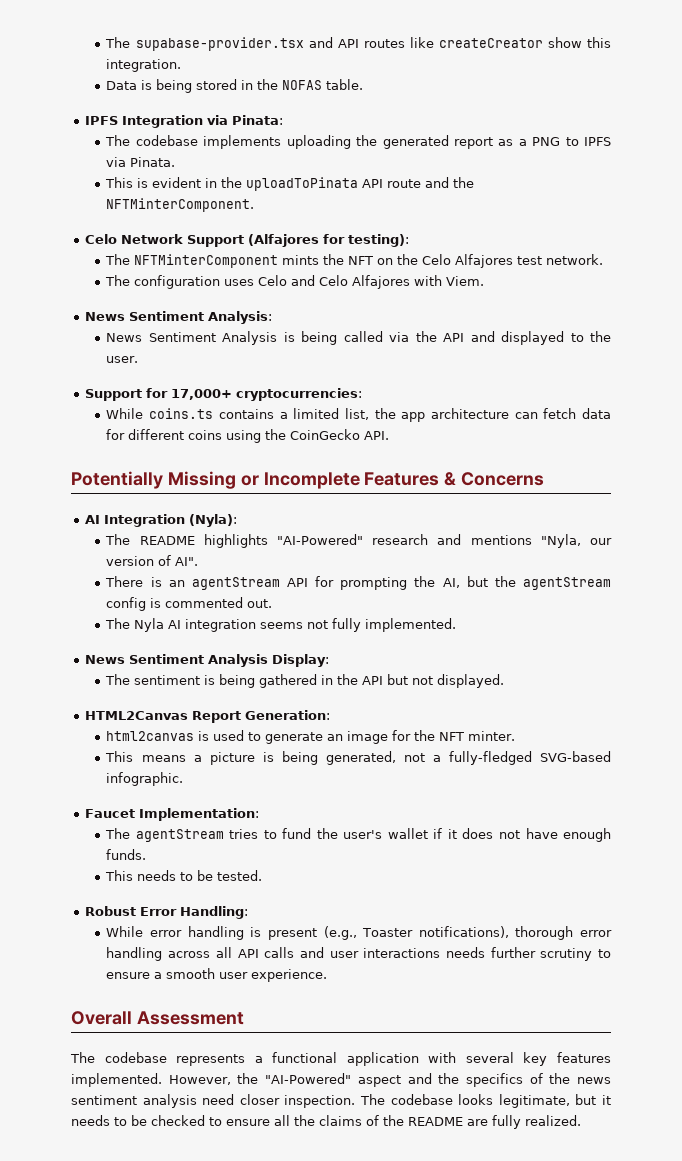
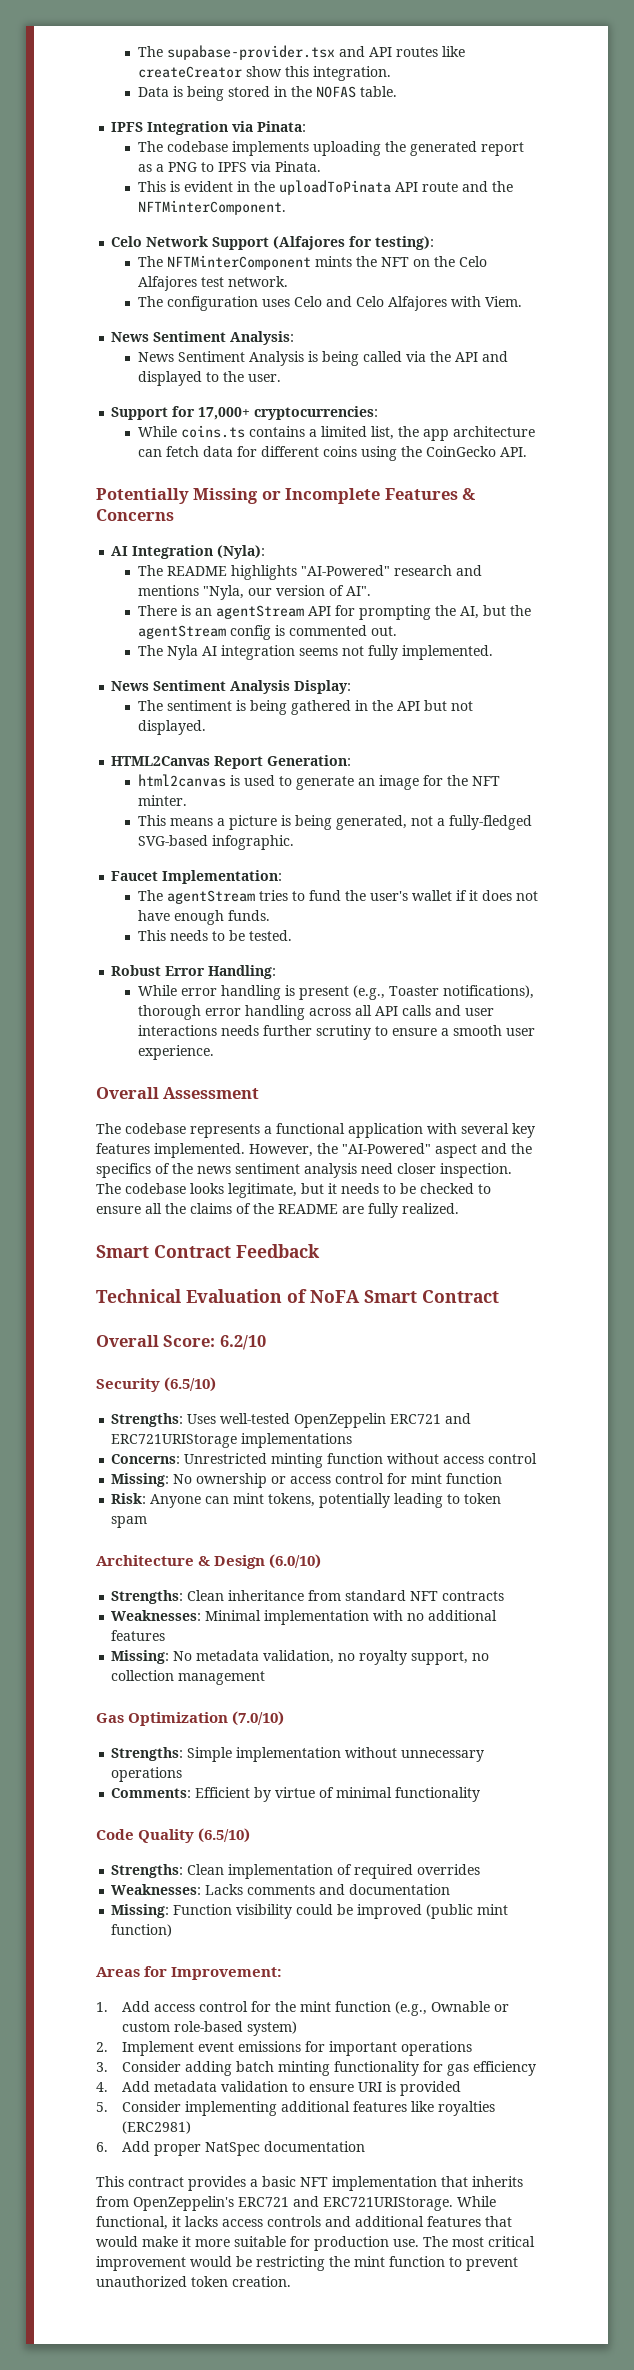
+ Smart Contract Feedback
+ Technical Evaluation of NoFA Smart Contract
+ Overall Score: 6.2/10
+ Security (6.5/10)
+ Strengths: Uses well-tested OpenZeppelin ERC721 and ERC721URIStorage implementations
+ Concerns: Unrestricted minting function without access control
+ Missing: No ownership or access control for mint function
+ Risk: Anyone can mint tokens, potentially leading to token spam
+ Architecture & Design (6.0/10)
+ Strengths: Clean inheritance from standard NFT contracts
+ Weaknesses: Minimal implementation with no additional features
+ Missing: No metadata validation, no royalty support, no collection management
+ Gas Optimization (7.0/10)
+ Strengths: Simple implementation without unnecessary operations
+ Comments: Efficient by virtue of minimal functionality
+ Code Quality (6.5/10)
+ Strengths: Clean implementation of required overrides
+ Weaknesses: Lacks comments and documentation
+ Missing: Function visibility could be improved (public mint function)
+ Areas for Improvement:
+ 1. Add access control for the mint function (e.g., Ownable or custom role-based system)
+ 2. Implement event emissions for important operations
+ 3. Consider adding batch minting functionality for gas efficiency
+ 4. Add metadata validation to ensure URI is provided
+ 5. Consider implementing additional features like royalties (ERC2981)
+ 6. Add proper NatSpec documentation
+ This contract provides a basic NFT implementation that inherits from OpenZeppelin's ERC721 and ERC721URIStorage. While functional, it lacks access controls and additional features that would make it more suitable for production use. The most critical improvement would be restricting the mint function to prevent unauthorized token creation.

